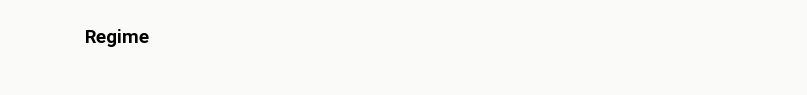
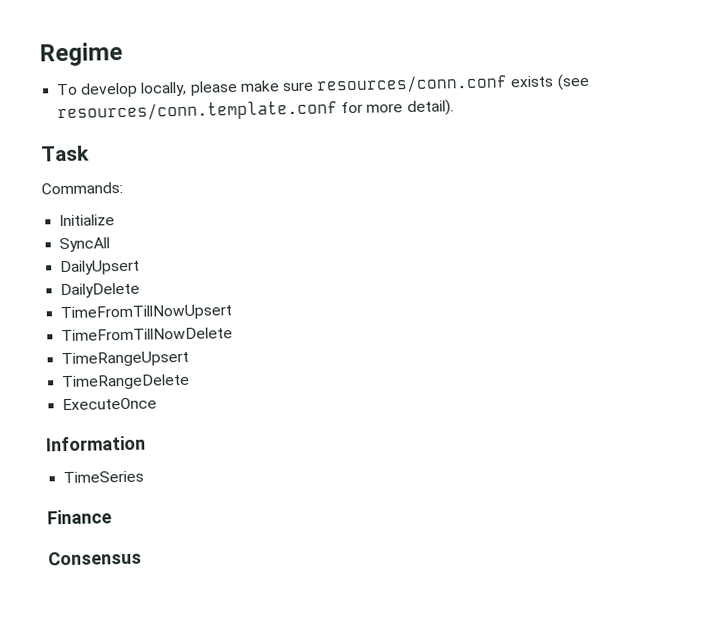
+ To develop locally, please make sure resources/conn.conf exists (see resources/conn.template.conf for more detail).
+ Task
+ Commands:
+ Initialize
+ SyncAll
+ DailyUpsert
+ DailyDelete
+ TimeFromTillNowUpsert
+ TimeFromTillNowDelete
+ TimeRangeUpsert
+ TimeRangeDelete
+ ExecuteOnce
+ Information
+ TimeSeries
+ Finance
+ Consensus

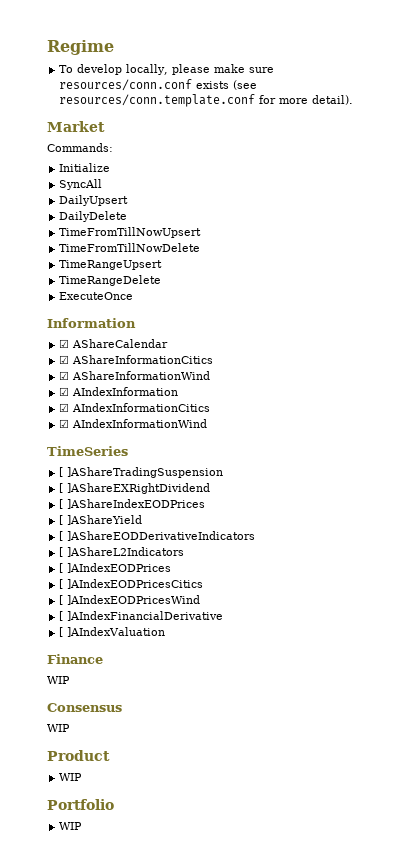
- Task
+ Market
+ ☑ AShareCalendar
+ ☑ AShareInformationCitics
+ ☑ AShareInformationWind
+ ☑ AIndexInformation
+ ☑ AIndexInformationCitics
+ ☑ AIndexInformationWind
  TimeSeries
+ [ ]AShareTradingSuspension
+ [ ]AShareEXRightDividend
+ [ ]AShareIndexEODPrices
+ [ ]AShareYield
+ [ ]AShareEODDerivativeIndicators
+ [ ]AShareL2Indicators
+ [ ]AIndexEODPrices
+ [ ]AIndexEODPricesCitics
+ [ ]AIndexEODPricesWind
+ [ ]AIndexFinancialDerivative
+ [ ]AIndexValuation
  Finance
+ WIP
  Consensus
+ WIP
+ Product
+ WIP
+ Portfolio
+ WIP

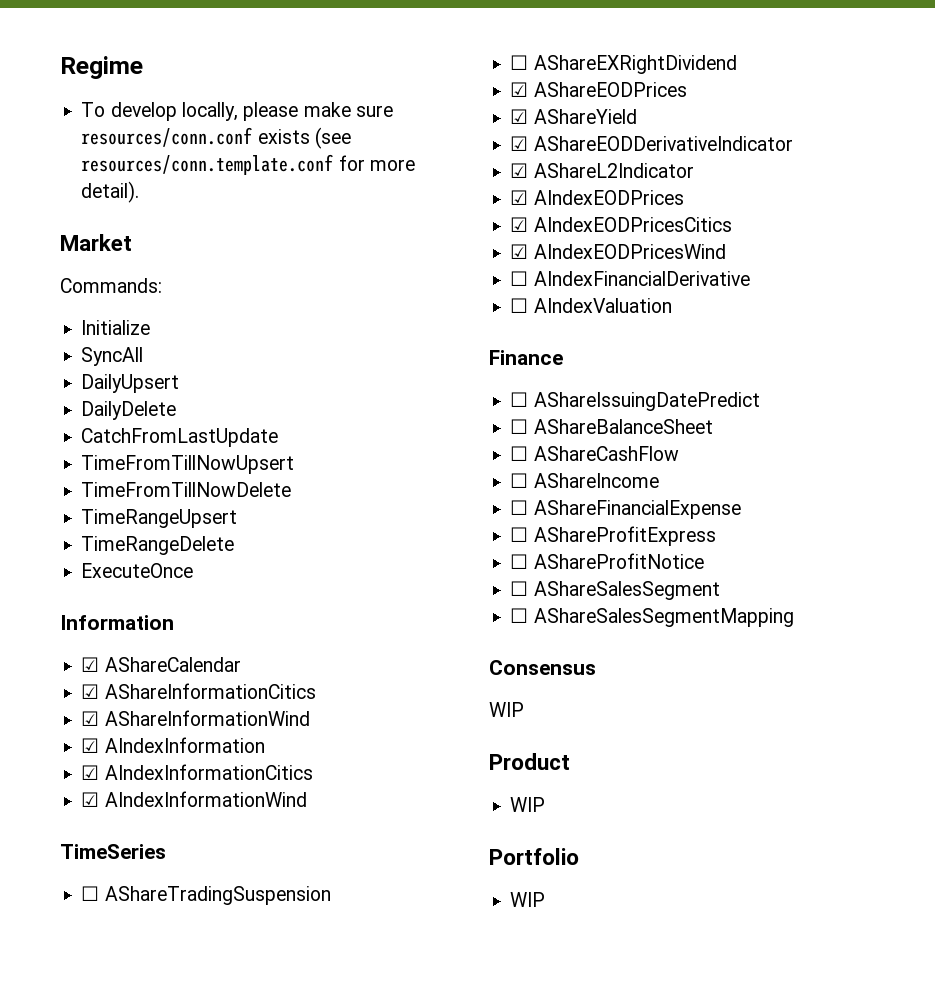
+ CatchFromLastUpdate
- [ ]AShareTradingSuspension
- [ ]AShareEXRightDividend
- [ ]AShareIndexEODPrices
- [ ]AShareYield
- [ ]AShareEODDerivativeIndicators
- [ ]AShareL2Indicators
- [ ]AIndexEODPrices
- [ ]AIndexEODPricesCitics
- [ ]AIndexEODPricesWind
- [ ]AIndexFinancialDerivative
- [ ]AIndexValuation
+ ☐ AShareTradingSuspension
+ ☐ AShareEXRightDividend
+ ☑ AShareEODPrices
+ ☑ AShareYield
+ ☑ AShareEODDerivativeIndicator
+ ☑ AShareL2Indicator
+ ☑ AIndexEODPrices
+ ☑ AIndexEODPricesCitics
+ ☑ AIndexEODPricesWind
+ ☐ AIndexFinancialDerivative
+ ☐ AIndexValuation
  Finance
- WIP
+ ☐ AShareIssuingDatePredict
+ ☐ AShareBalanceSheet
+ ☐ AShareCashFlow
+ ☐ AShareIncome
+ ☐ AShareFinancialExpense
+ ☐ AShareProfitExpress
+ ☐ AShareProfitNotice
+ ☐ AShareSalesSegment
+ ☐ AShareSalesSegmentMapping

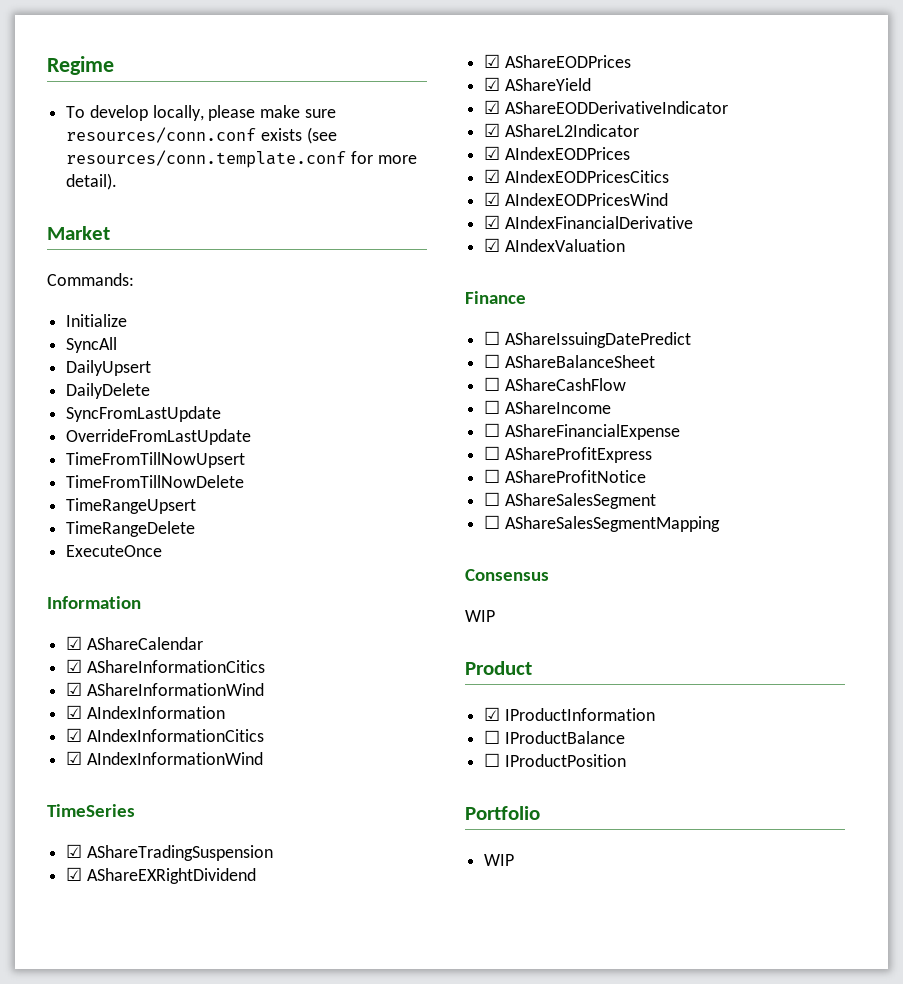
- CatchFromLastUpdate
+ SyncFromLastUpdate
+ OverrideFromLastUpdate
- ☐ AShareTradingSuspension
+ ☑ AShareTradingSuspension
- ☐ AShareEXRightDividend
+ ☑ AShareEXRightDividend
- ☐ AIndexFinancialDerivative
+ ☑ AIndexFinancialDerivative
- ☐ AIndexValuation
+ ☑ AIndexValuation
  Product
- WIP
+ ☑ IProductInformation
+ ☐ IProductBalance
+ ☐ IProductPosition

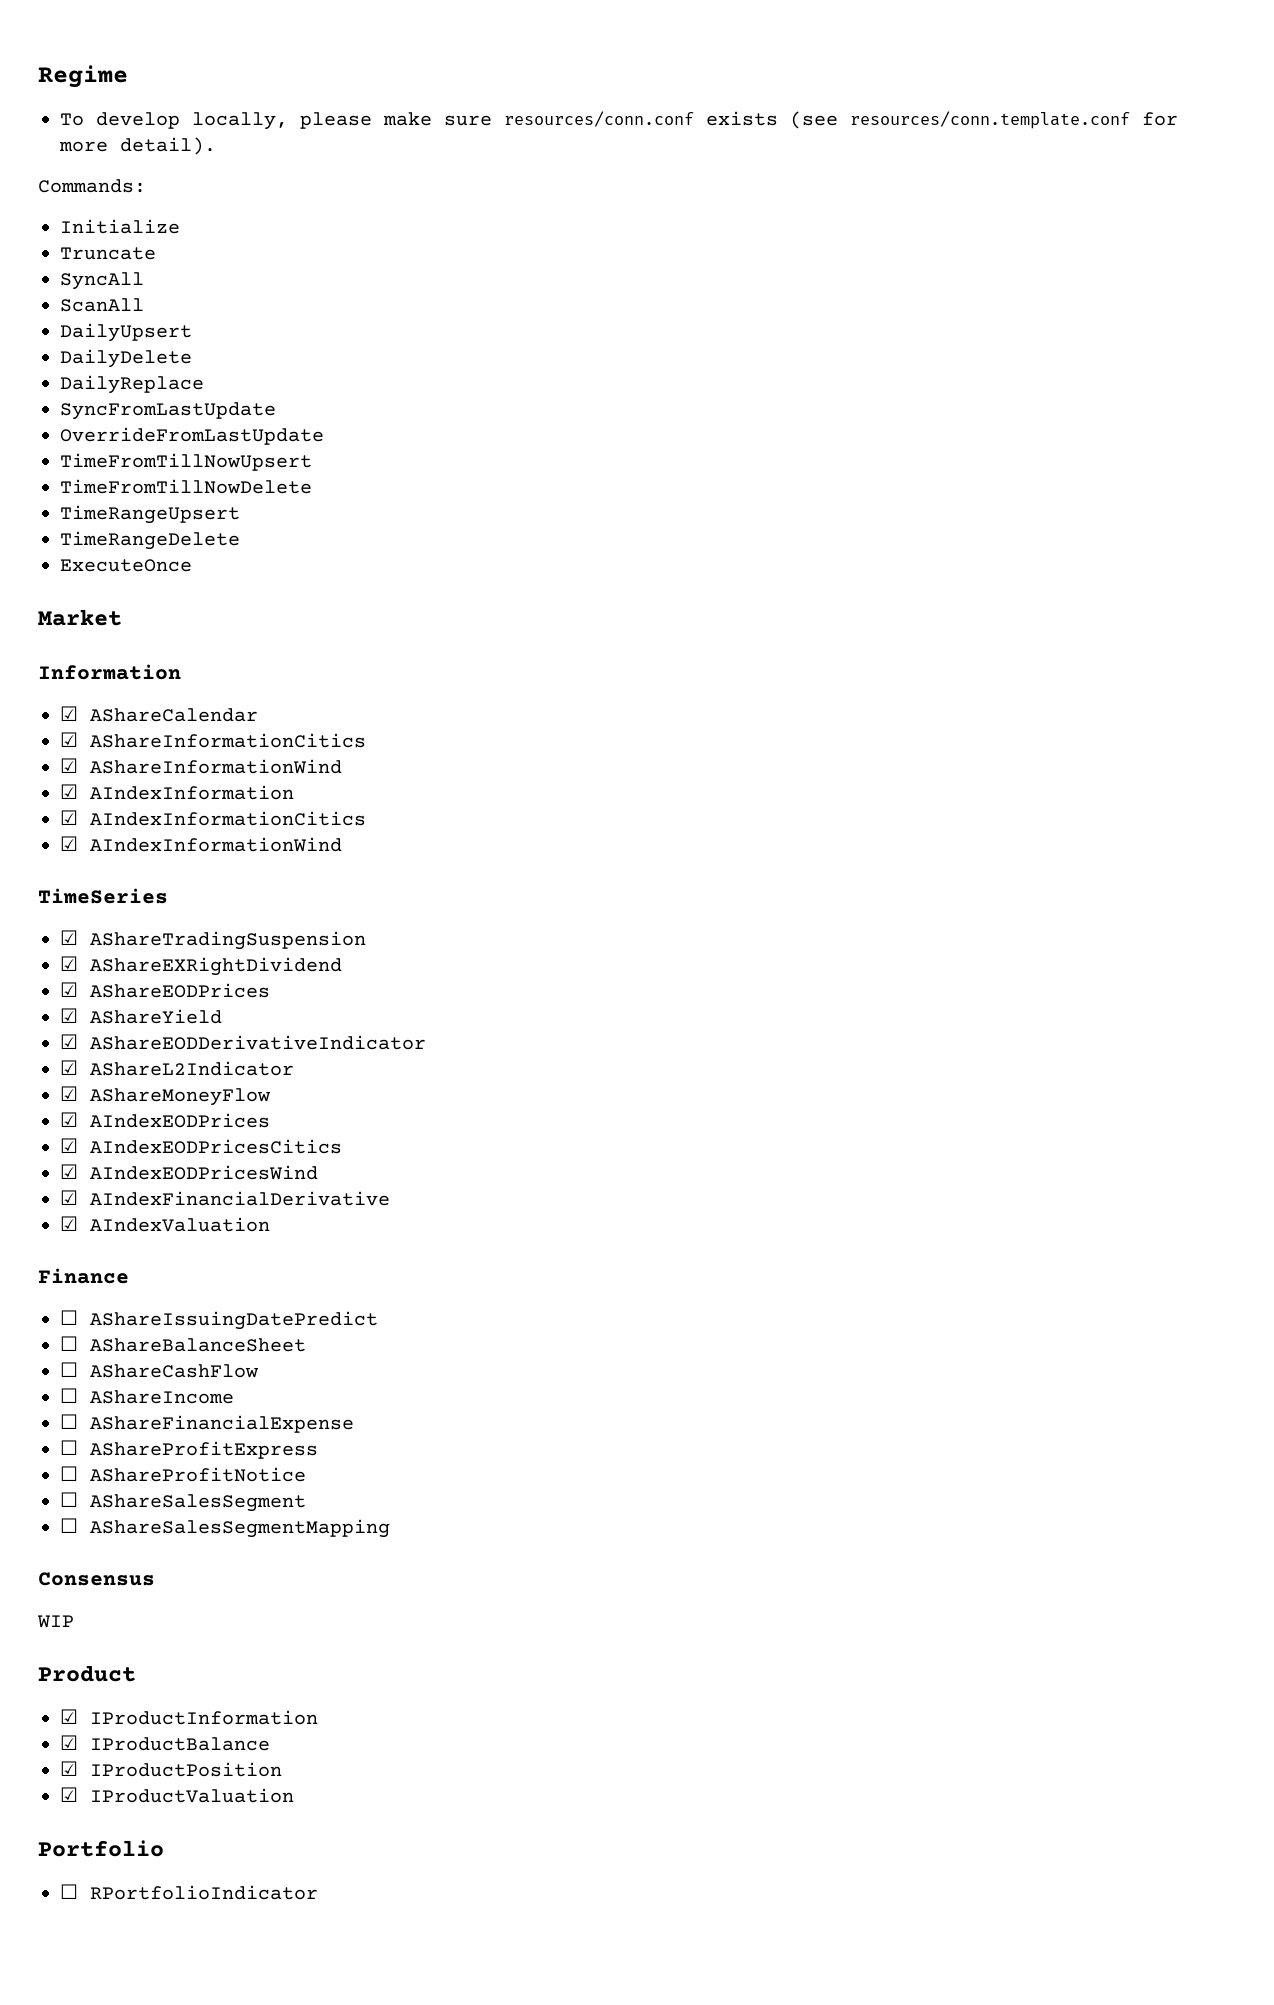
- Market
+ Truncate
+ ScanAll
+ DailyReplace
+ Market
+ ☑ AShareMoneyFlow
- ☐ IProductBalance
+ ☑ IProductBalance
- ☐ IProductPosition
+ ☑ IProductPosition
+ ☑ IProductValuation
  Portfolio
- WIP
+ ☐ RPortfolioIndicator

